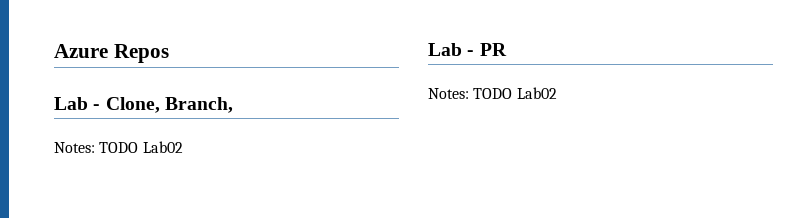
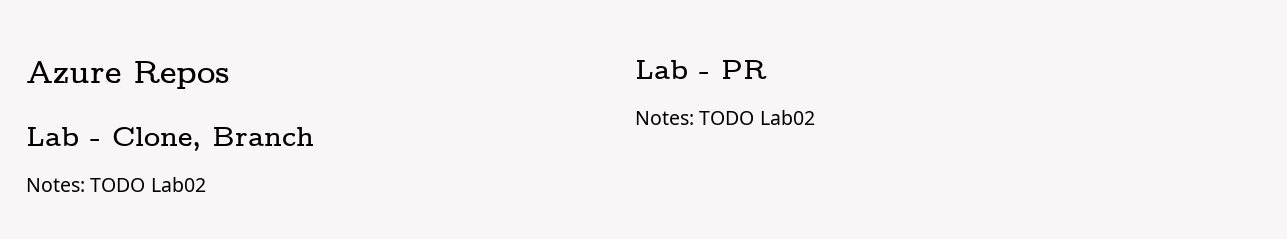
- Lab - Clone, Branch,
+ Lab - Clone, Branch

